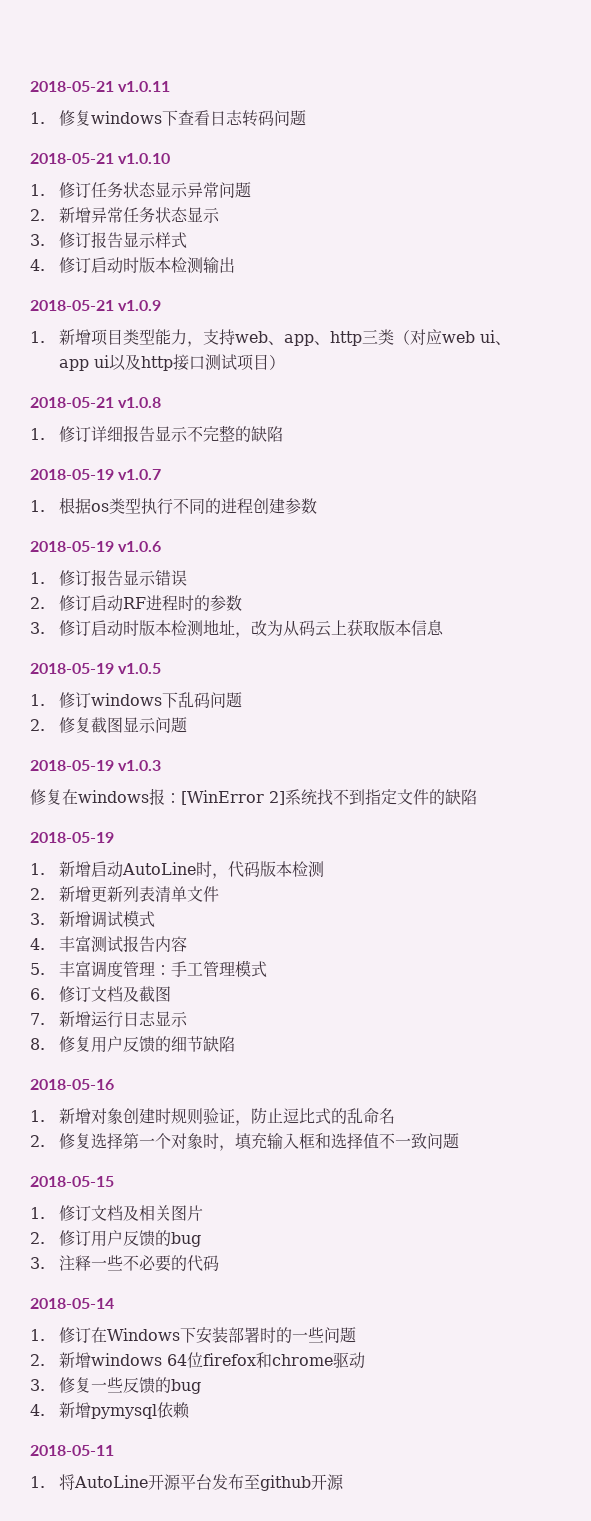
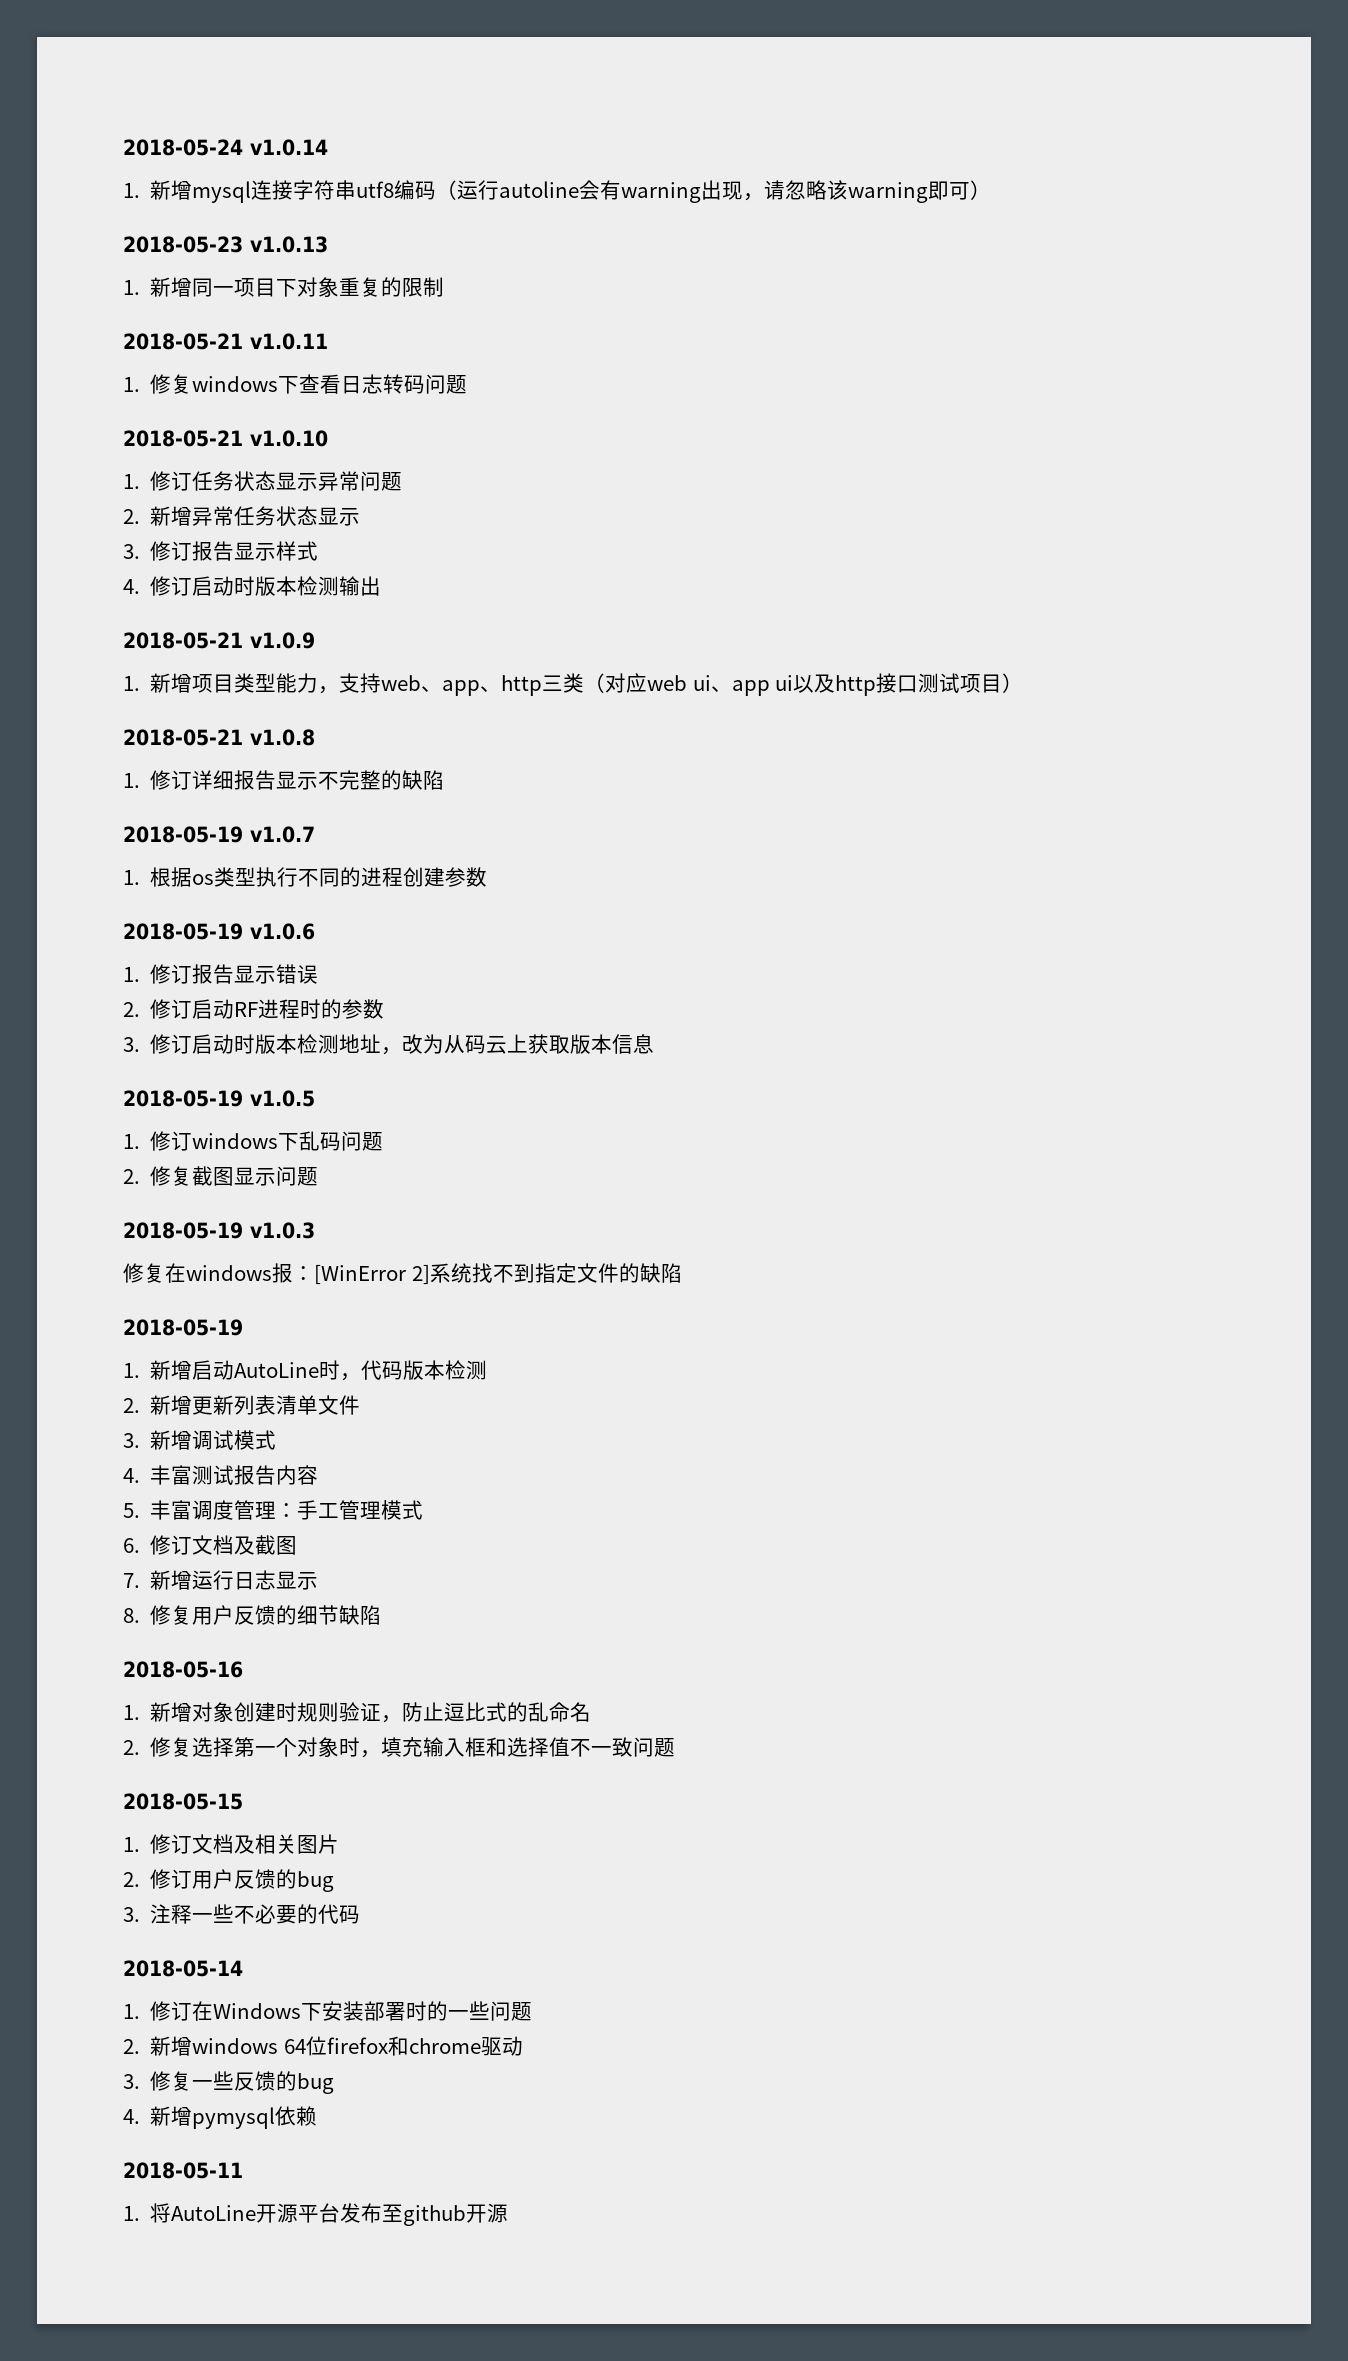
+ 2018-05-24 v1.0.14
+ 1.新增mysql连接字符串utf8编码（运行autoline会有warning出现，请忽略该warning即可）
+ 2018-05-23 v1.0.13
+ 1.新增同一项目下对象重复的限制

